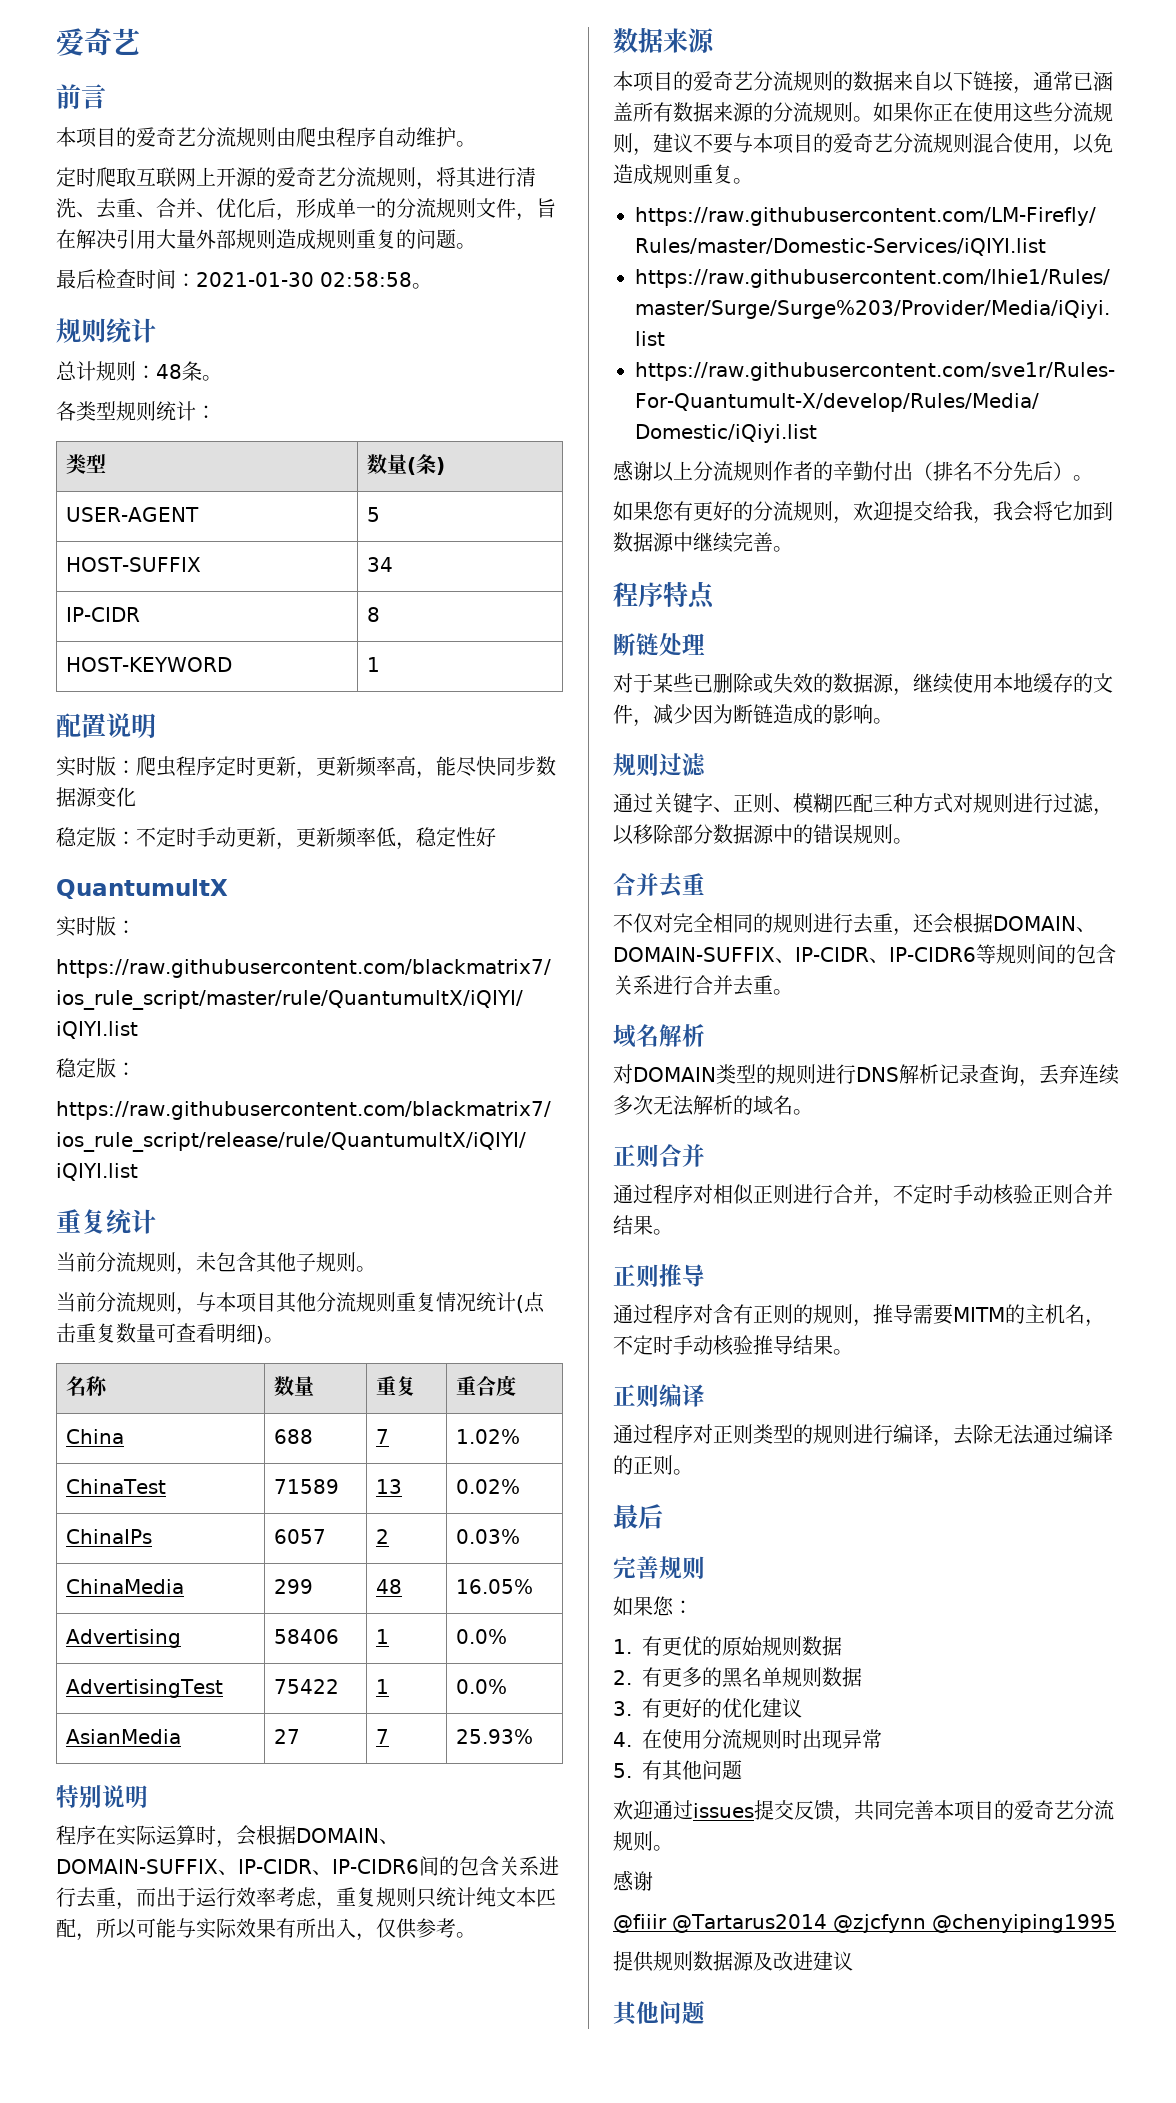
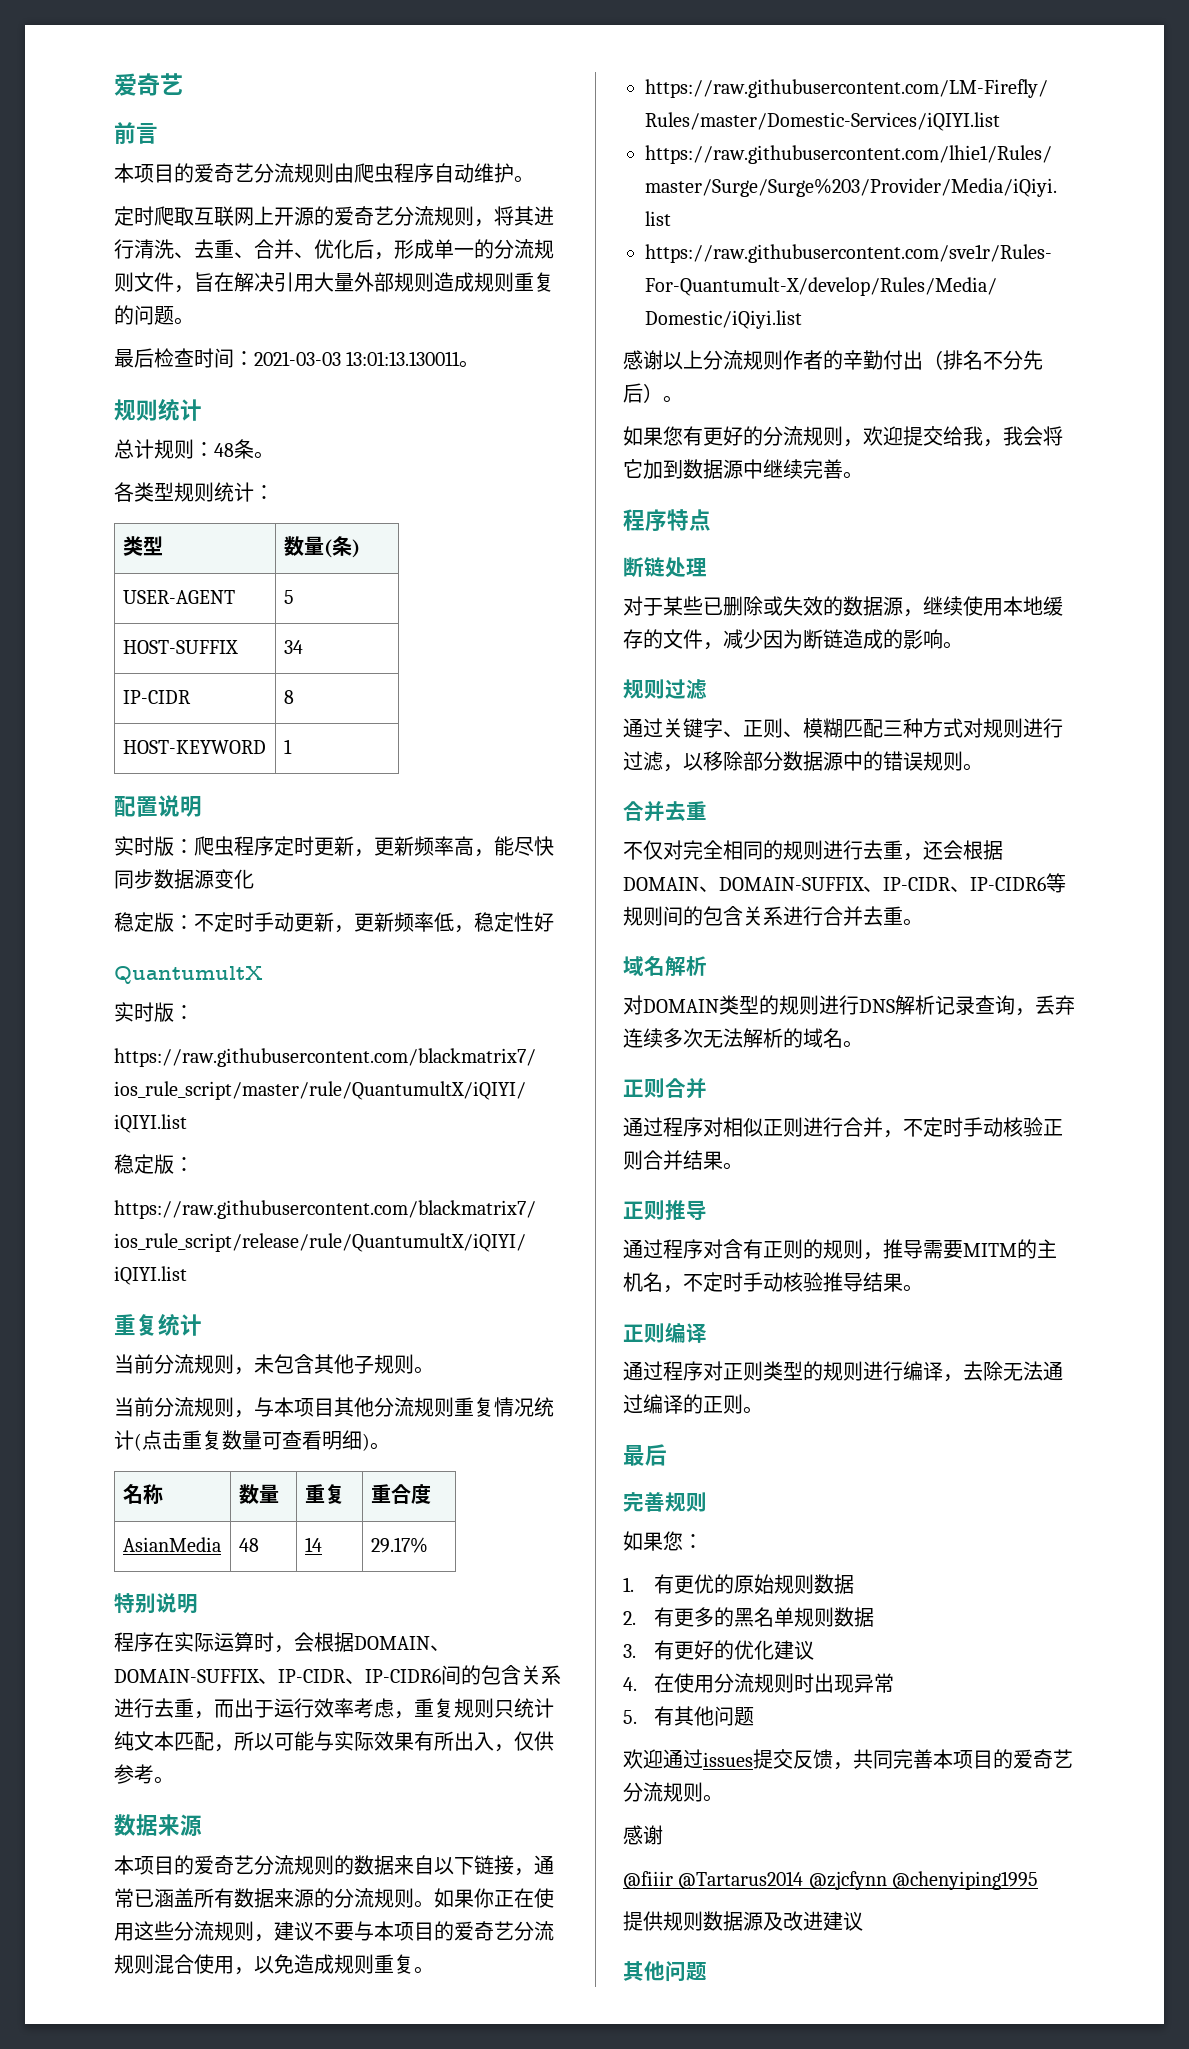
- 最后检查时间：2021-01-30 02:58:58。
+ 最后检查时间：2021-03-03 13:01:13.130011。
- China | 688 | 7 | 1.02%
- ChinaTest | 71589 | 13 | 0.02%
- ChinaIPs | 6057 | 2 | 0.03%
- ChinaMedia | 299 | 48 | 16.05%
- Advertising | 58406 | 1 | 0.0%
- AdvertisingTest | 75422 | 1 | 0.0%
- AsianMedia | 27 | 7 | 25.93%
+ AsianMedia | 48 | 14 | 29.17%

